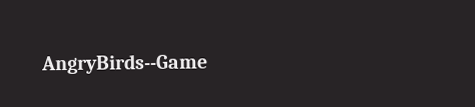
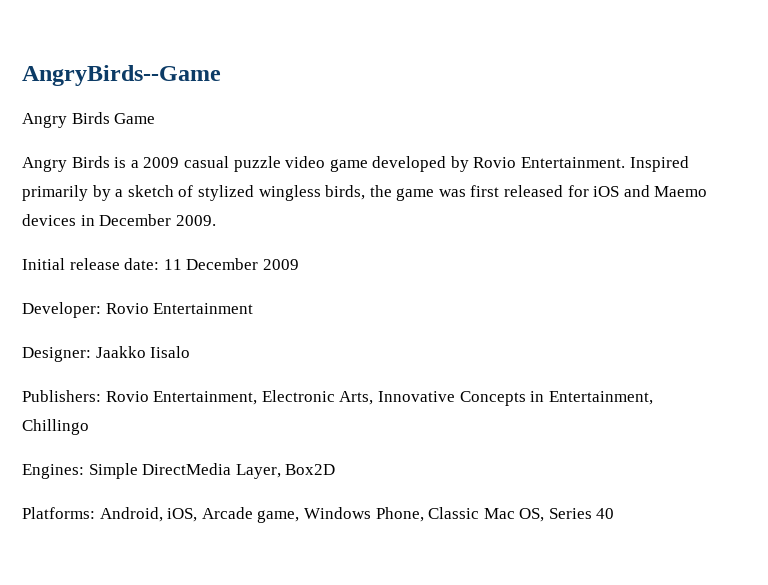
+ Angry Birds Game
+ Angry Birds is a 2009 casual puzzle video game developed by Rovio Entertainment. Inspired primarily by a sketch of stylized wingless birds, the game was first released for iOS and Maemo devices in December 2009.
+ Initial release date: 11 December 2009
+ Developer: Rovio Entertainment
+ Designer: Jaakko Iisalo
+ Publishers: Rovio Entertainment, Electronic Arts, Innovative Concepts in Entertainment, Chillingo
+ Engines: Simple DirectMedia Layer, Box2D
+ Platforms: Android, iOS, Arcade game, Windows Phone, Classic Mac OS, Series 40

